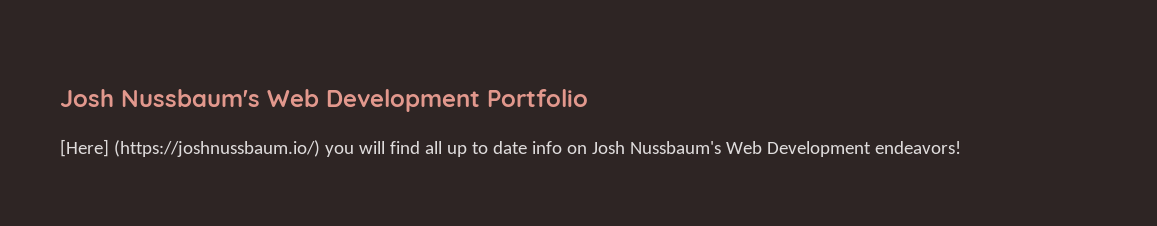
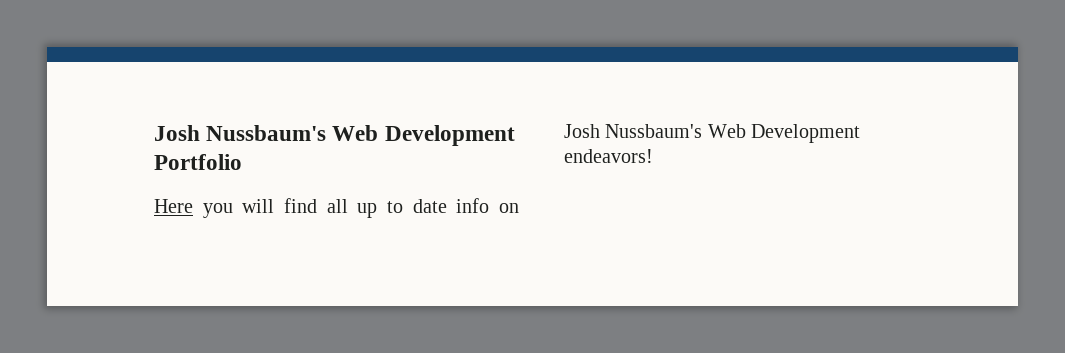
- [Here] (https://joshnussbaum.io/) you will find all up to date info on Josh Nussbaum's Web Development endeavors!
+ Here you will find all up to date info on Josh Nussbaum's Web Development endeavors!

